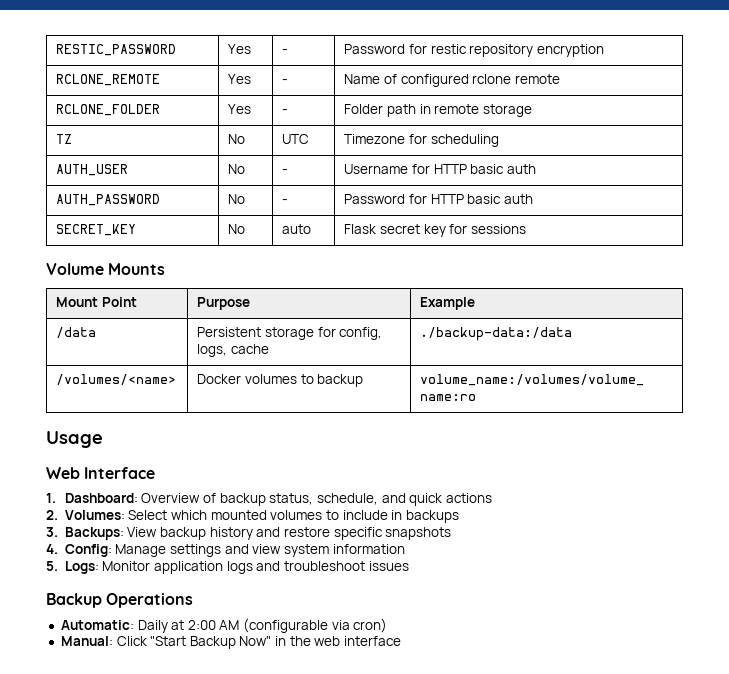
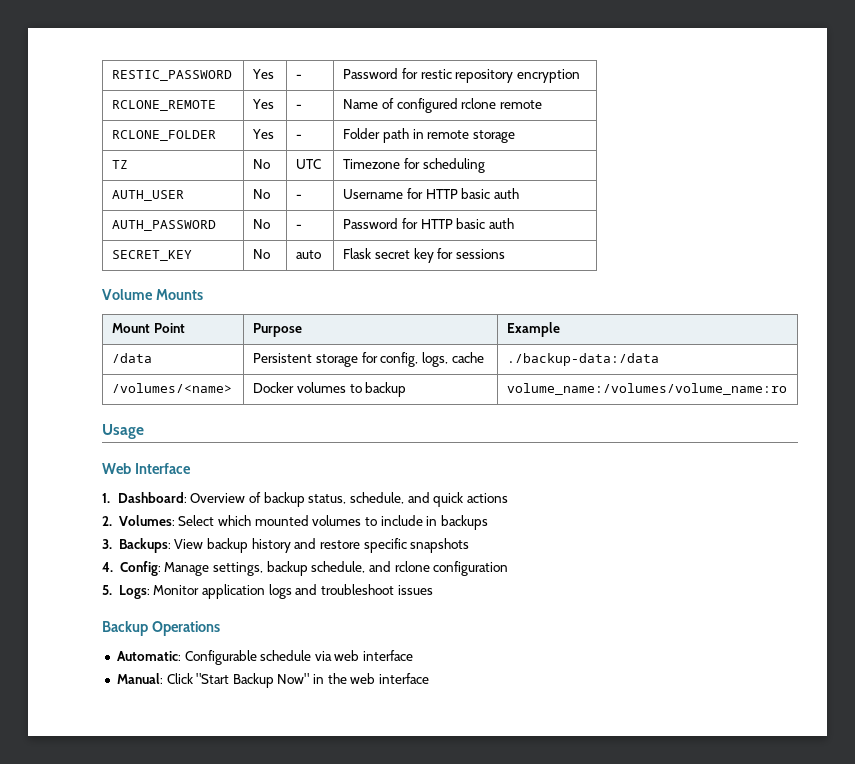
- 4. Config: Manage settings and view system information
+ 4. Config: Manage settings, backup schedule, and rclone configuration
- Automatic: Daily at 2:00 AM (configurable via cron)
+ Automatic: Configurable schedule via web interface

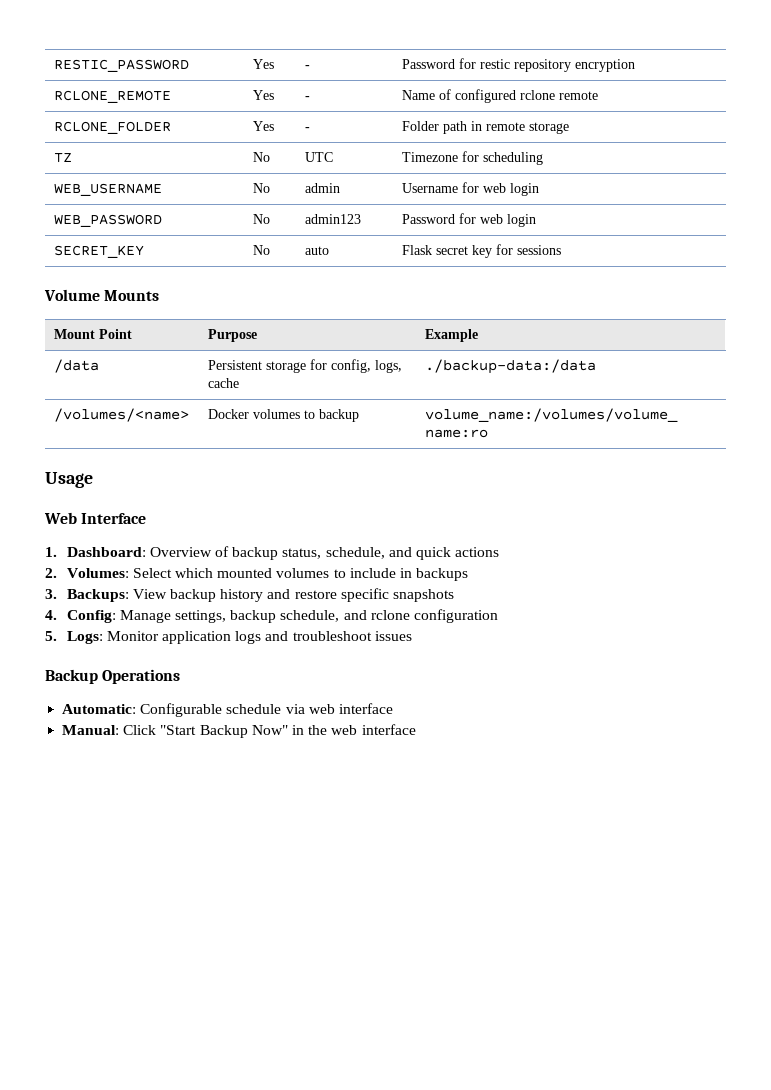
- AUTH_USER | No | - | Username for HTTP basic auth
- AUTH_PASSWORD | No | - | Password for HTTP basic auth
+ WEB_USERNAME | No | admin | Username for web login
+ WEB_PASSWORD | No | admin123 | Password for web login

